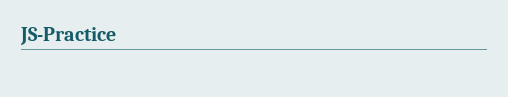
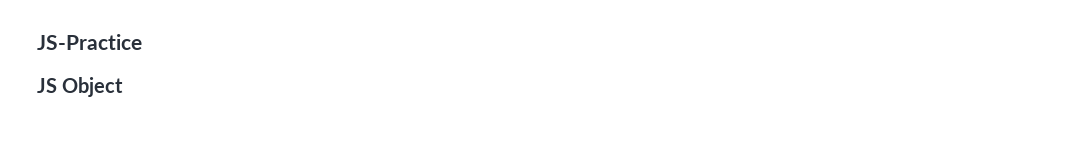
+ JS Object

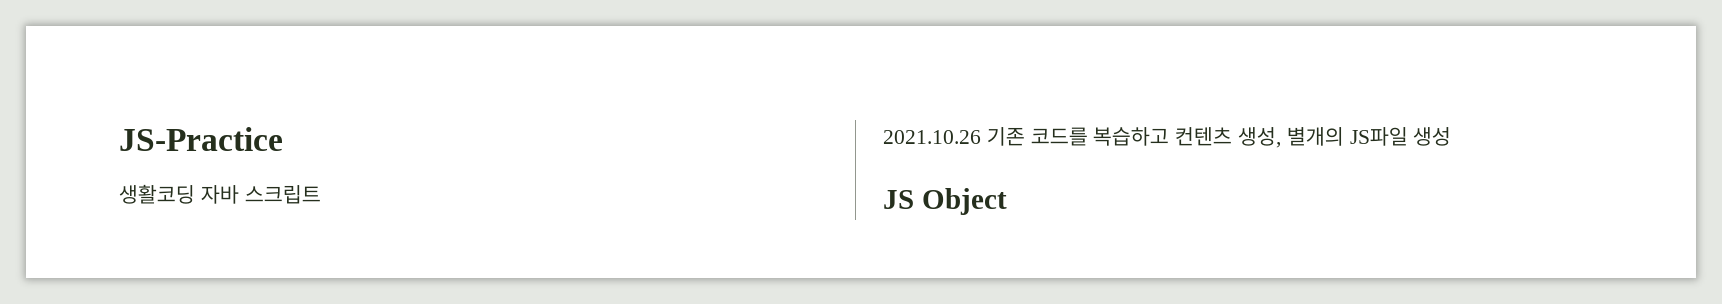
+ 생활코딩 자바 스크립트
+ 2021.10.26 기존 코드를 복습하고 컨텐츠 생성, 별개의 JS파일 생성

